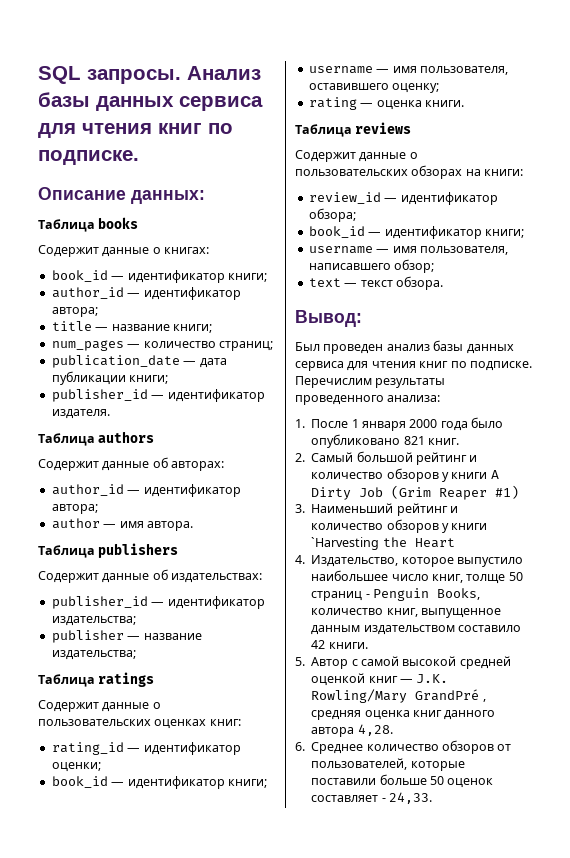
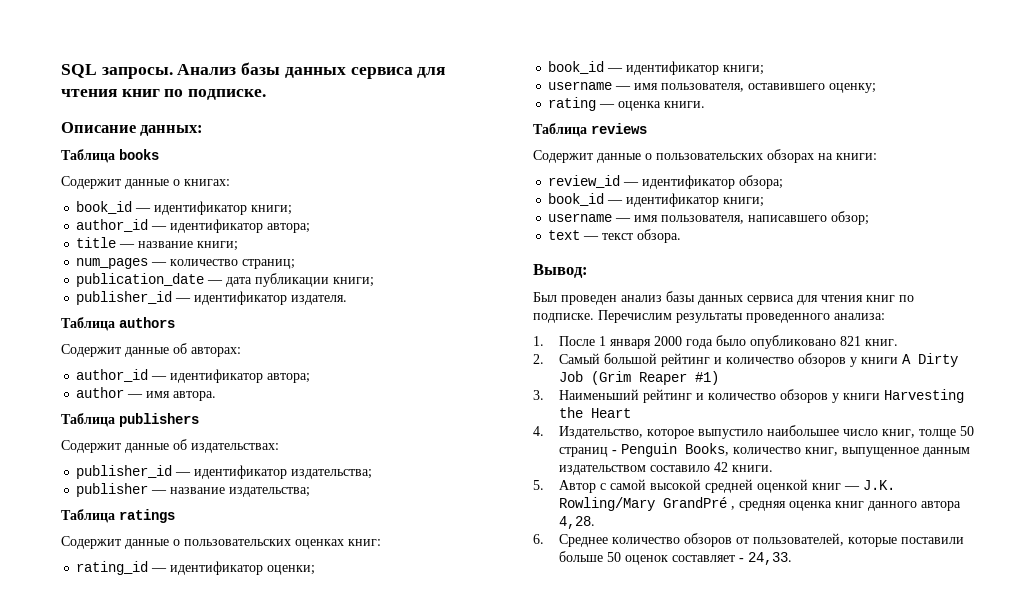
- 3. Наименьший рейтинг и количество обзоров у книги `Harvesting the Heart
+ 3. Наименьший рейтинг и количество обзоров у книги Harvesting the Heart

